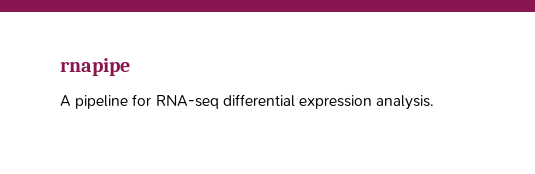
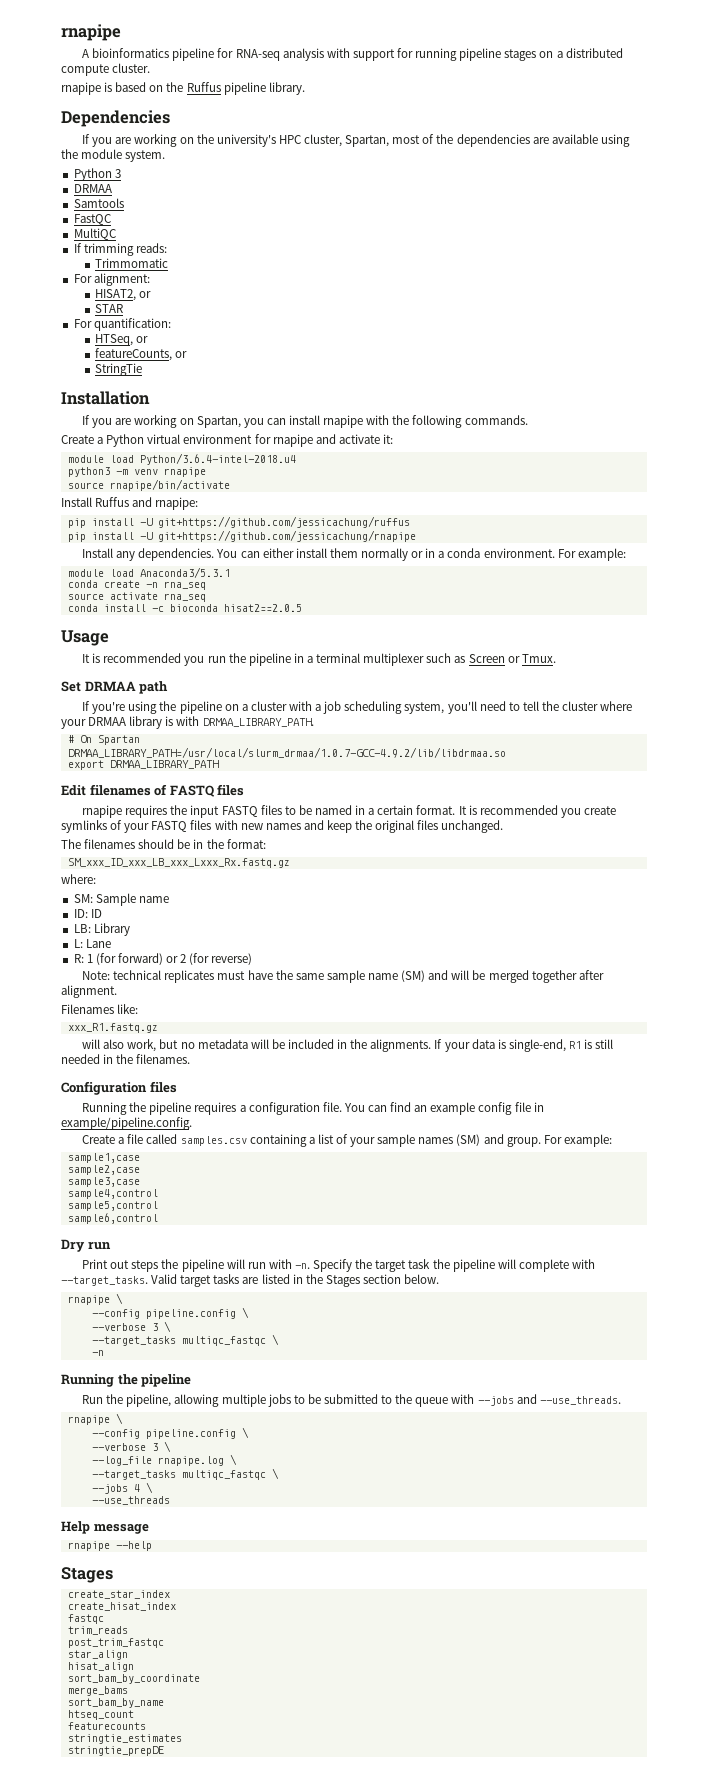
- A pipeline for RNA-seq differential expression analysis.
+ A bioinformatics pipeline for RNA-seq analysis with support for running pipeline stages on a distributed compute cluster.
+ rnapipe is based on the Ruffus pipeline library.
+ Dependencies
+ If you are working on the university's HPC cluster, Spartan, most of the dependencies are available using the module system.
+ Python 3
+ DRMAA
+ Samtools
+ FastQC
+ MultiQC
+ If trimming reads:
+ Trimmomatic
+ For alignment:
+ HISAT2, or
+ STAR
+ For quantification:
+ HTSeq, or
+ featureCounts, or
+ StringTie
+ Installation
+ If you are working on Spartan, you can install rnapipe with the following commands.
+ Create a Python virtual environment for rnapipe and activate it:
+ module load Python/3.6.4-intel-2018.u4
+ python3 -m venv rnapipe
+ source rnapipe/bin/activate
+ Install Ruffus and rnapipe:
+ pip install -U git+https://github.com/jessicachung/ruffus
+ pip install -U git+https://github.com/jessicachung/rnapipe
+ Install any dependencies. You can either install them normally or in a conda environment. For example:
+ module load Anaconda3/5.3.1
+ conda create -n rna_seq
+ source activate rna_seq
+ conda install -c bioconda hisat2==2.0.5
+ Usage
+ It is recommended you run the pipeline in a terminal multiplexer such as Screen or Tmux.
+ Set DRMAA path
+ If you're using the pipeline on a cluster with a job scheduling system, you'll need to tell the cluster where your DRMAA library is with DRMAA_LIBRARY_PATH.
+ # On Spartan
+ DRMAA_LIBRARY_PATH=/usr/local/slurm_drmaa/1.0.7-GCC-4.9.2/lib/libdrmaa.so
+ export DRMAA_LIBRARY_PATH
+ Edit filenames of FASTQ files
+ rnapipe requires the input FASTQ files to be named in a certain format. It is recommended you create symlinks of your FASTQ files with new names and keep the original files unchanged.
+ The filenames should be in the format:
+ SM_xxx_ID_xxx_LB_xxx_Lxxx_Rx.fastq.gz
+ where:
+ SM: Sample name
+ ID: ID
+ LB: Library
+ L: Lane
+ R: 1 (for forward) or 2 (for reverse)
+ Note: technical replicates must have the same sample name (SM) and will be merged together after alignment.
+ Filenames like:
+ xxx_R1.fastq.gz
+ will also work, but no metadata will be included in the alignments. If your data is single-end, R1 is still needed in the filenames.
+ Configuration files
+ Running the pipeline requires a configuration file. You can find an example config file in example/pipeline.config.
+ Create a file called samples.csv containing a list of your sample names (SM) and group. For example:
+ sample1,case
+ sample2,case
+ sample3,case
+ sample4,control
+ sample5,control
+ sample6,control
+ Dry run
+ Print out steps the pipeline will run with -n. Specify the target task the pipeline will complete with --target_tasks. Valid target tasks are listed in the Stages section below.
+ rnapipe \
+ --config pipeline.config \
+ --verbose 3 \
+ --target_tasks multiqc_fastqc \
+ -n
+ Running the pipeline
+ Run the pipeline, allowing multiple jobs to be submitted to the queue with --jobs and --use_threads.
+ rnapipe \
+ --config pipeline.config \
+ --verbose 3 \
+ --log_file rnapipe.log \
+ --target_tasks multiqc_fastqc \
+ --jobs 4 \
+ --use_threads
+ Help message
+ rnapipe --help
+ Stages
+ create_star_index
+ create_hisat_index
+ fastqc
+ trim_reads
+ post_trim_fastqc
+ star_align
+ hisat_align
+ sort_bam_by_coordinate
+ merge_bams
+ sort_bam_by_name
+ htseq_count
+ featurecounts
+ stringtie_estimates
+ stringtie_prepDE

